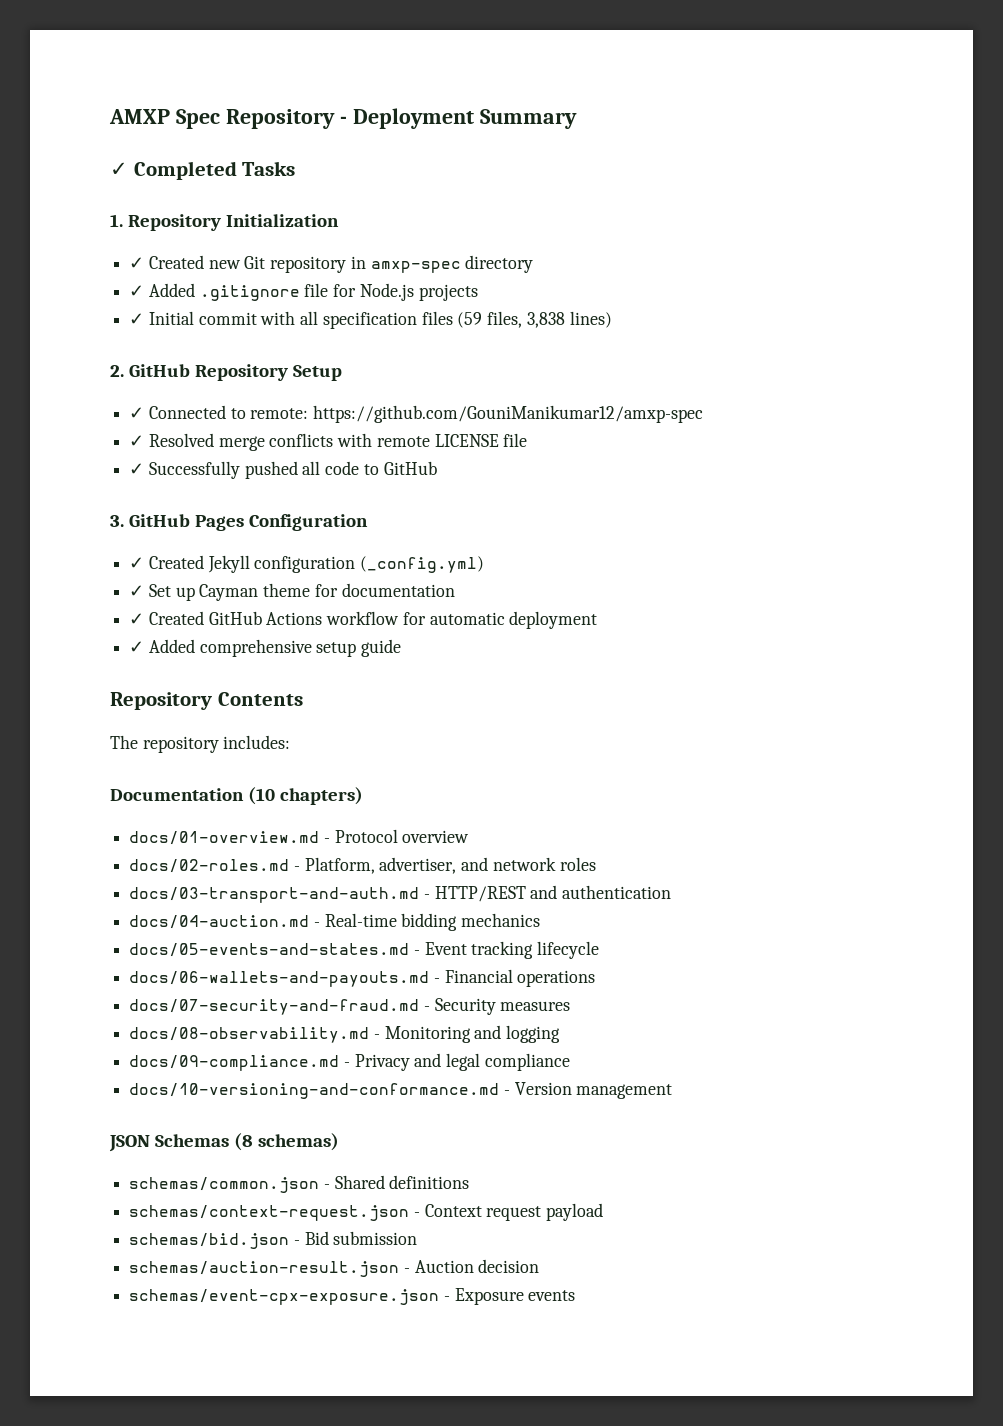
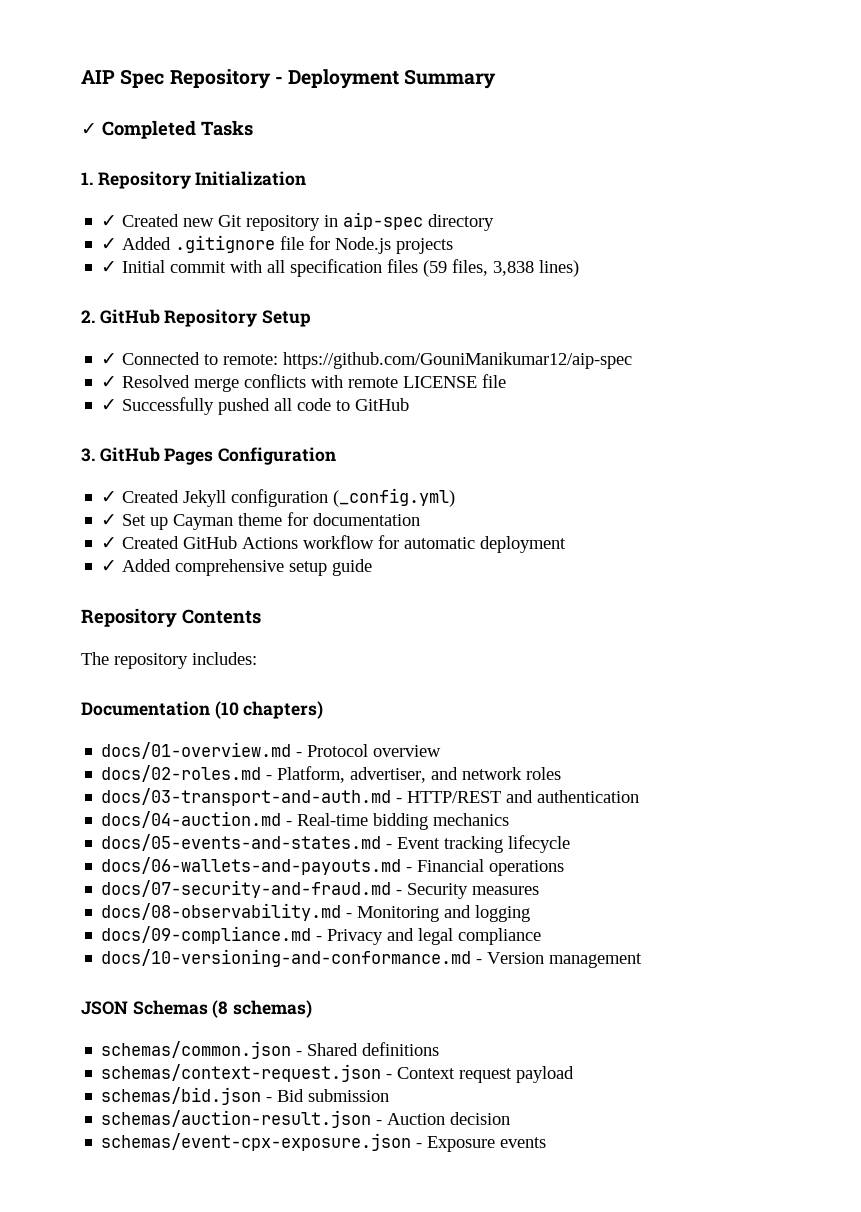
- AMXP Spec Repository - Deployment Summary
+ AIP Spec Repository - Deployment Summary
- ✓ Created new Git repository in amxp-spec directory
+ ✓ Created new Git repository in aip-spec directory
- ✓ Connected to remote: https://github.com/GouniManikumar12/amxp-spec
+ ✓ Connected to remote: https://github.com/GouniManikumar12/aip-spec

